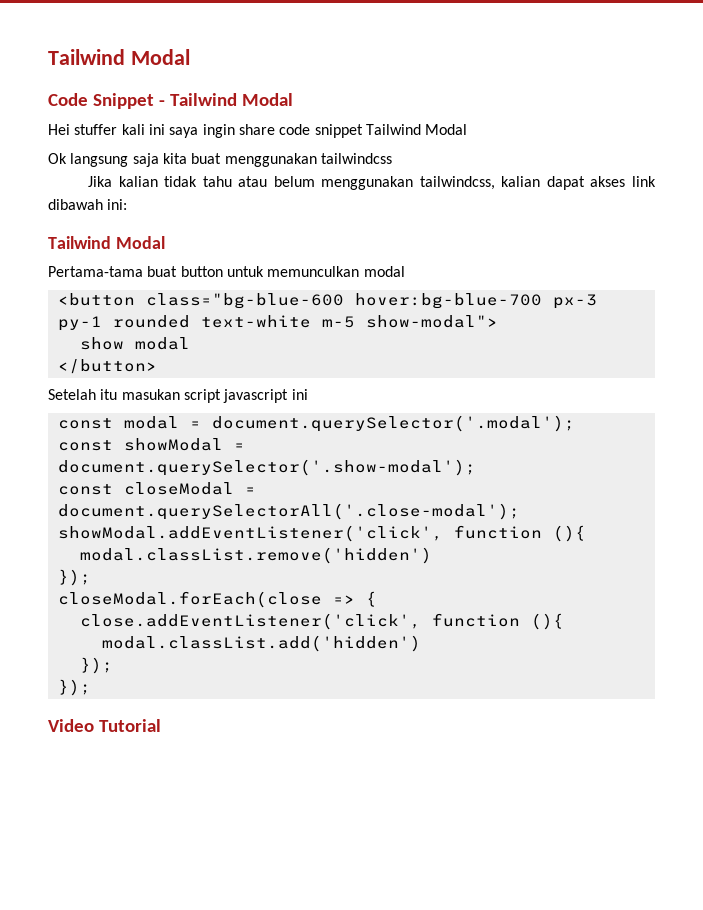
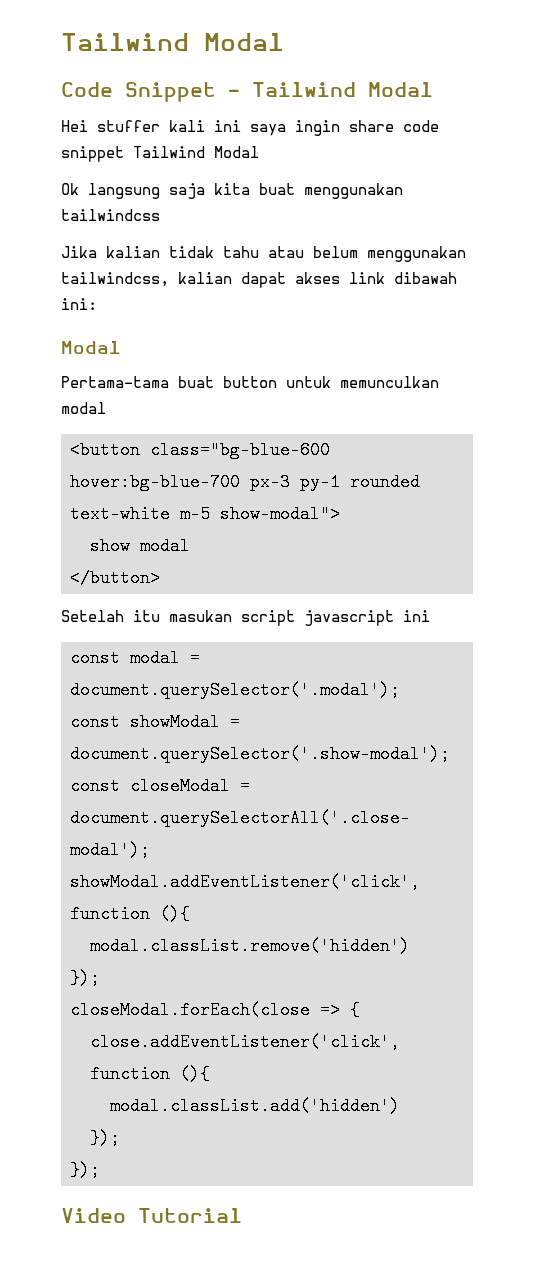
  Jika kalian tidak tahu atau belum menggunakan tailwindcss, kalian dapat akses link dibawah ini:
- Tailwind Modal
+ Modal

